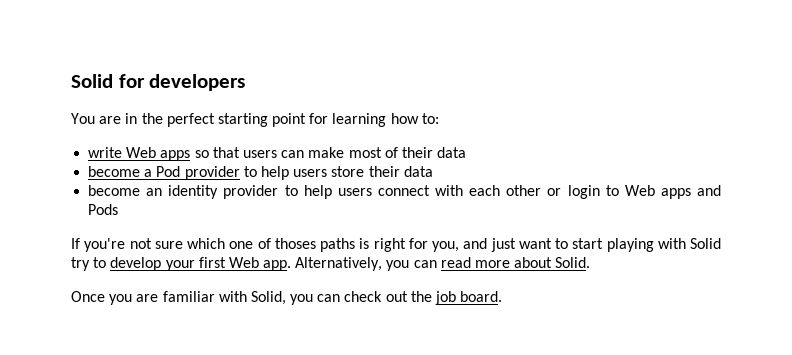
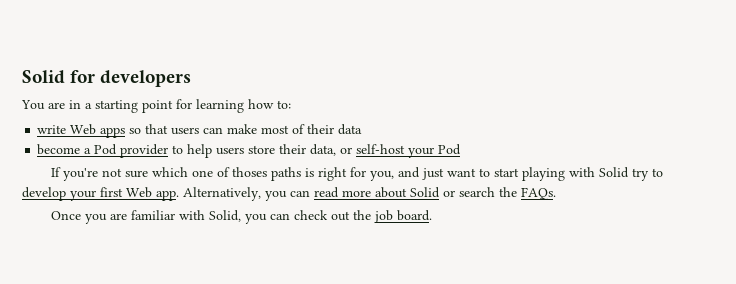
- You are in the perfect starting point for learning how to:
+ You are in a starting point for learning how to:
- become a Pod provider to help users store their data
- become an identity provider to help users connect with each other or login to Web apps and Pods
+ become a Pod provider to help users store their data, or self-host your Pod
- Alternatively, you can read more about Solid.
+ Alternatively, you can read more about Solid or search the FAQs.

